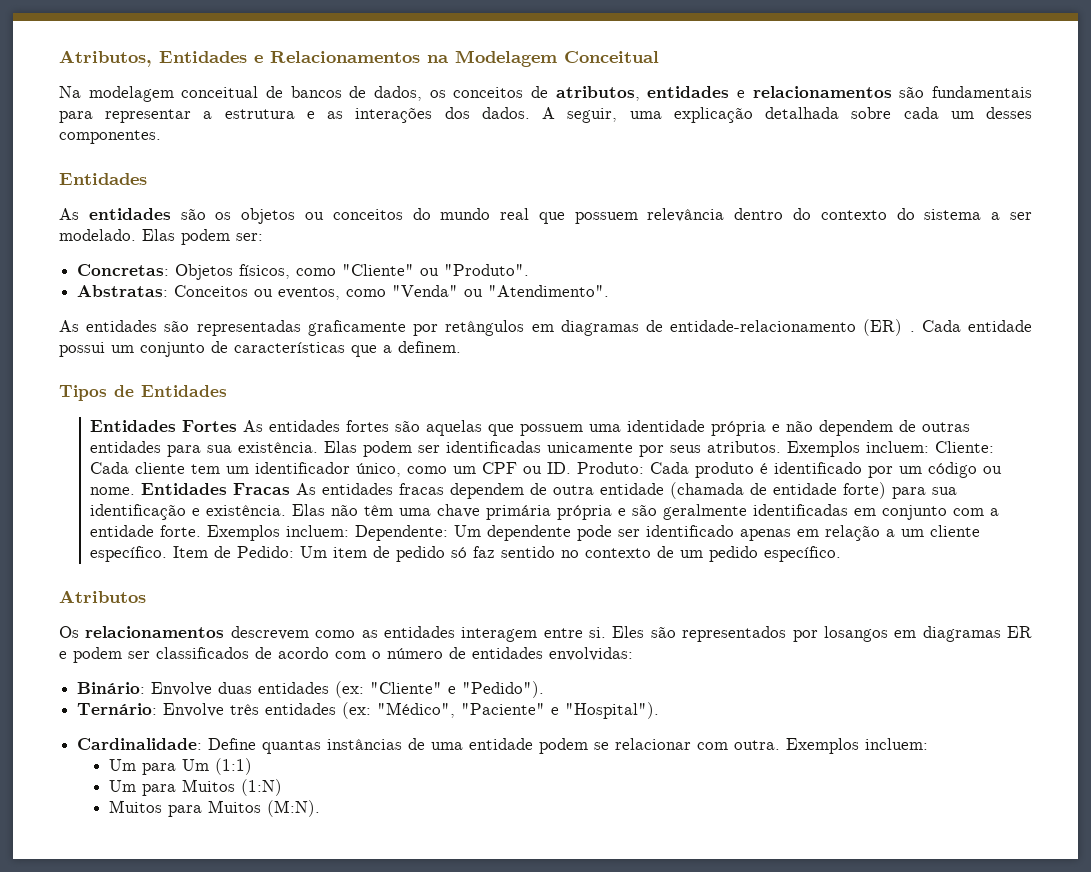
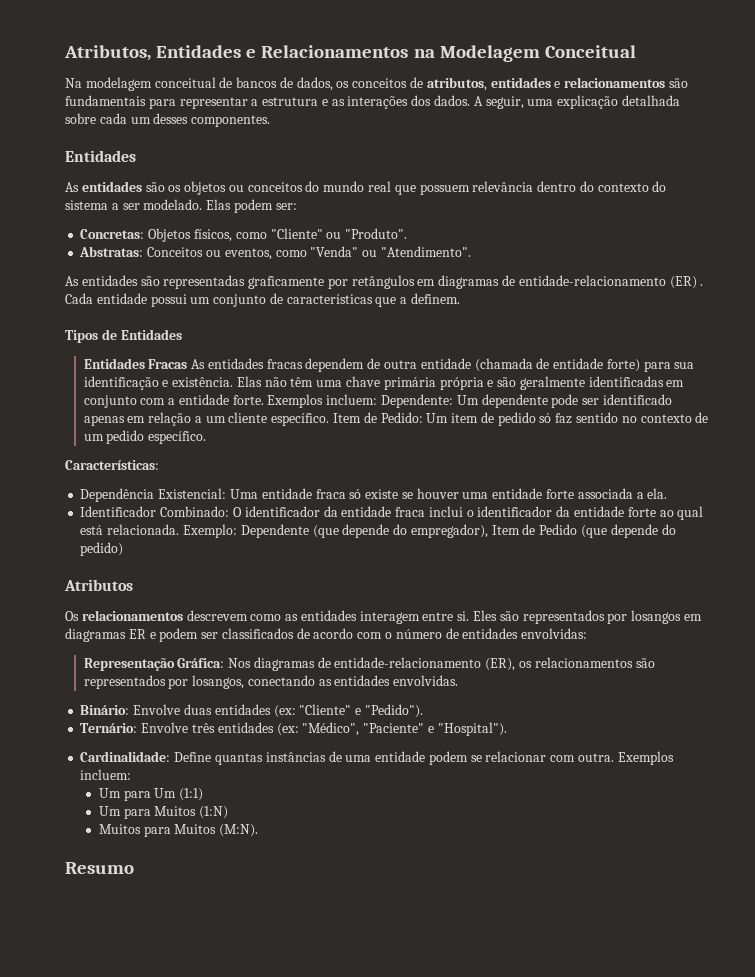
- Entidades Fortes As entidades fortes são aquelas que possuem uma identidade própria e não dependem de outras entidades para sua existência. Elas podem ser identificadas unicamente por seus atributos. Exemplos incluem: Cliente: Cada cliente tem um identificador único, como um CPF ou ID. Produto: Cada produto é identificado por um código ou nome. Entidades Fracas As entidades fracas dependem de outra entidade (chamada de entidade forte) para sua identificação e existência.
+ Entidades Fracas As entidades fracas dependem de outra entidade (chamada de entidade forte) para sua identificação e existência.
+ Características:
+ Dependência Existencial: Uma entidade fraca só existe se houver uma entidade forte associada a ela.
+ Identificador Combinado: O identificador da entidade fraca inclui o identificador da entidade forte ao qual está relacionada. Exemplo: Dependente (que depende do empregador), Item de Pedido (que depende do pedido)
+ Representação Gráfica: Nos diagramas de entidade-relacionamento (ER), os relacionamentos são representados por losangos, conectando as entidades envolvidas.
+ Resumo

